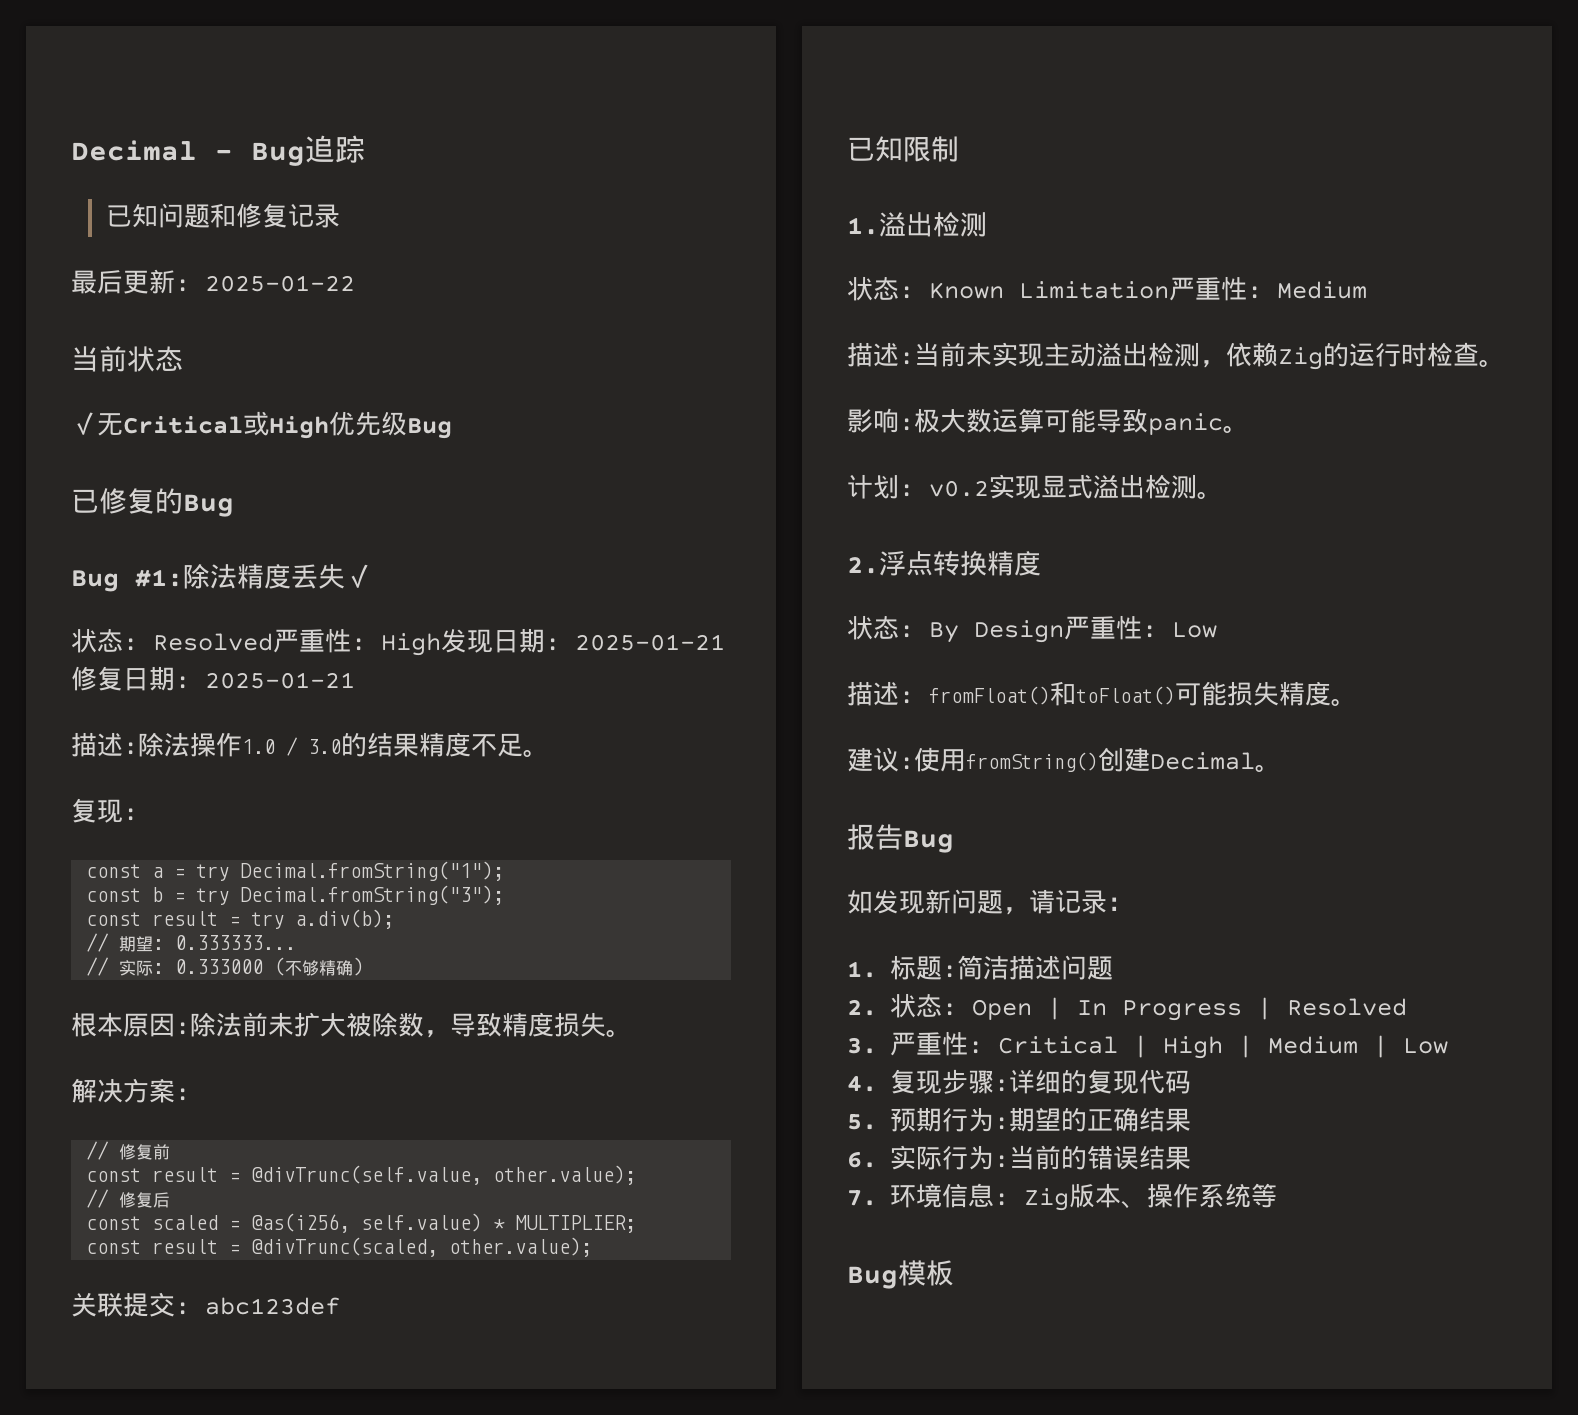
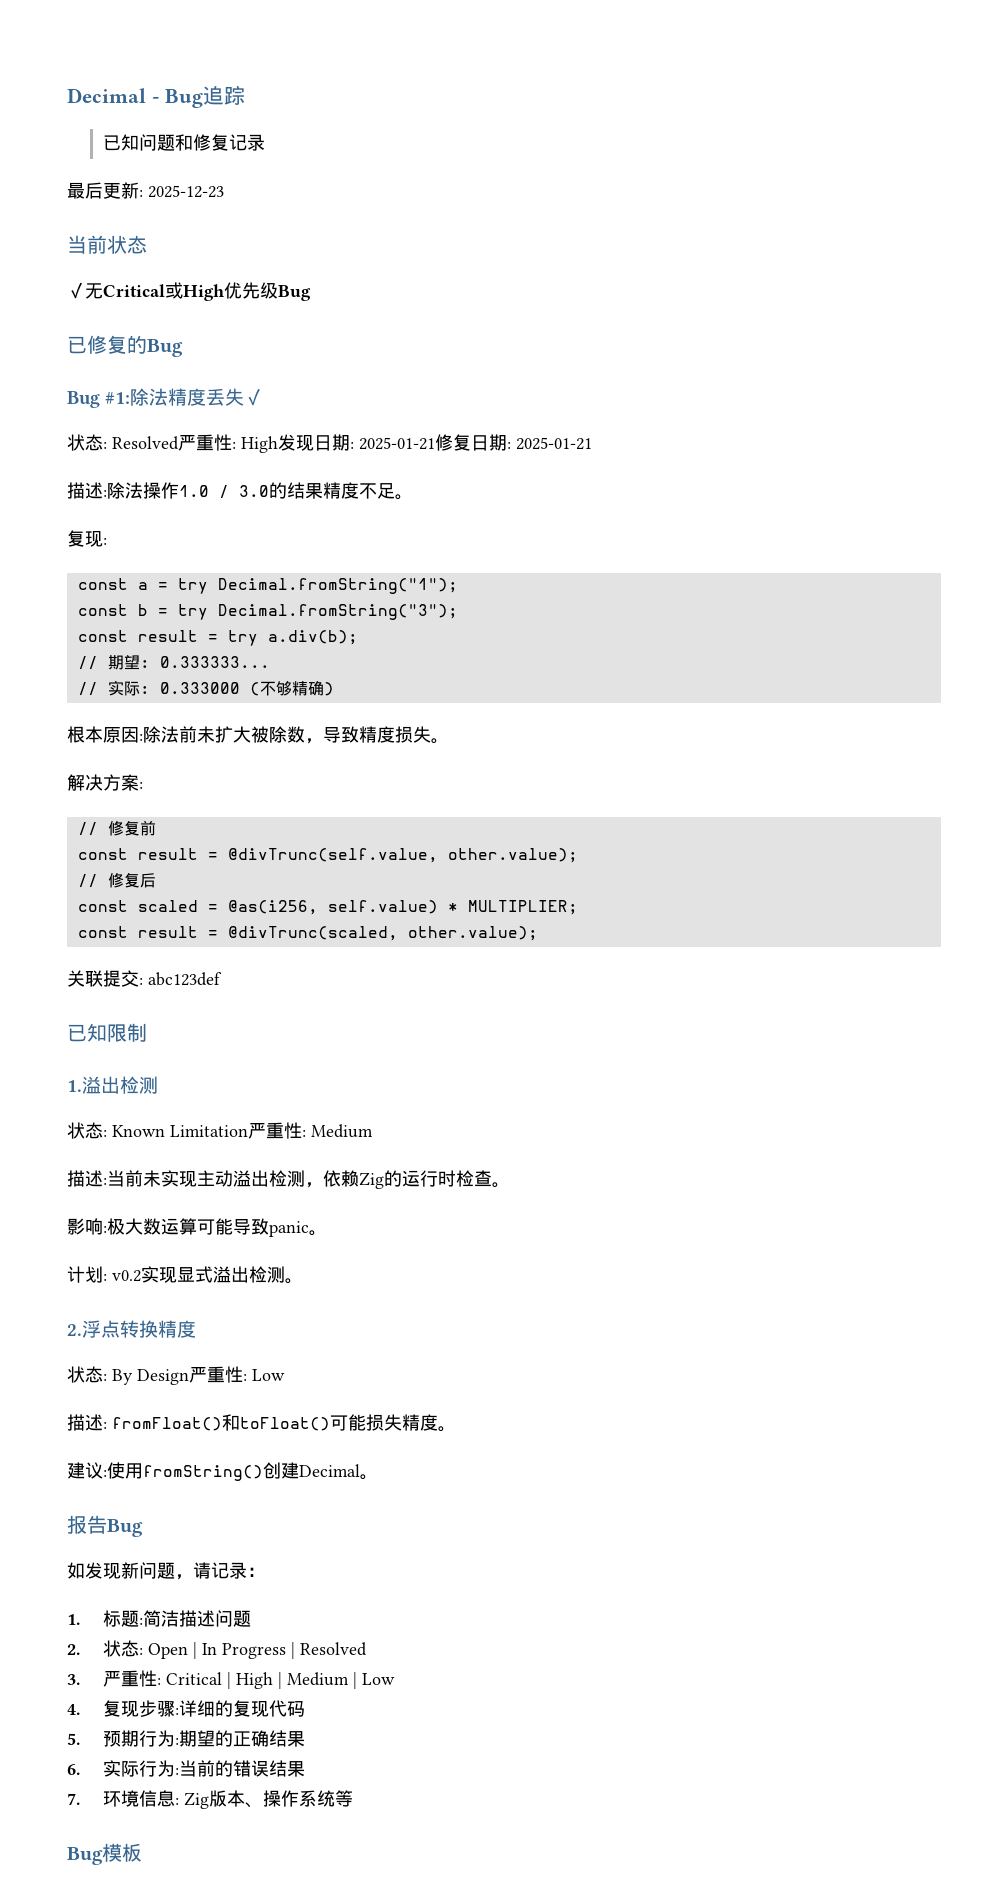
- 最后更新: 2025-01-22
+ 最后更新: 2025-12-23

